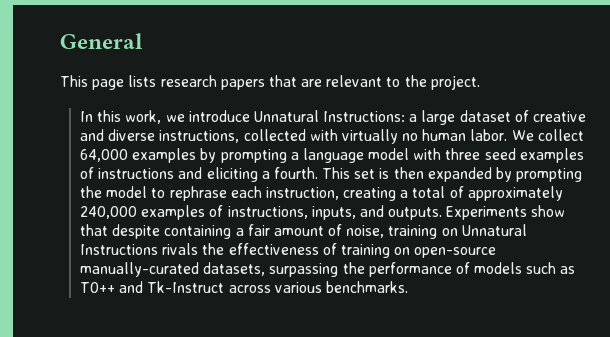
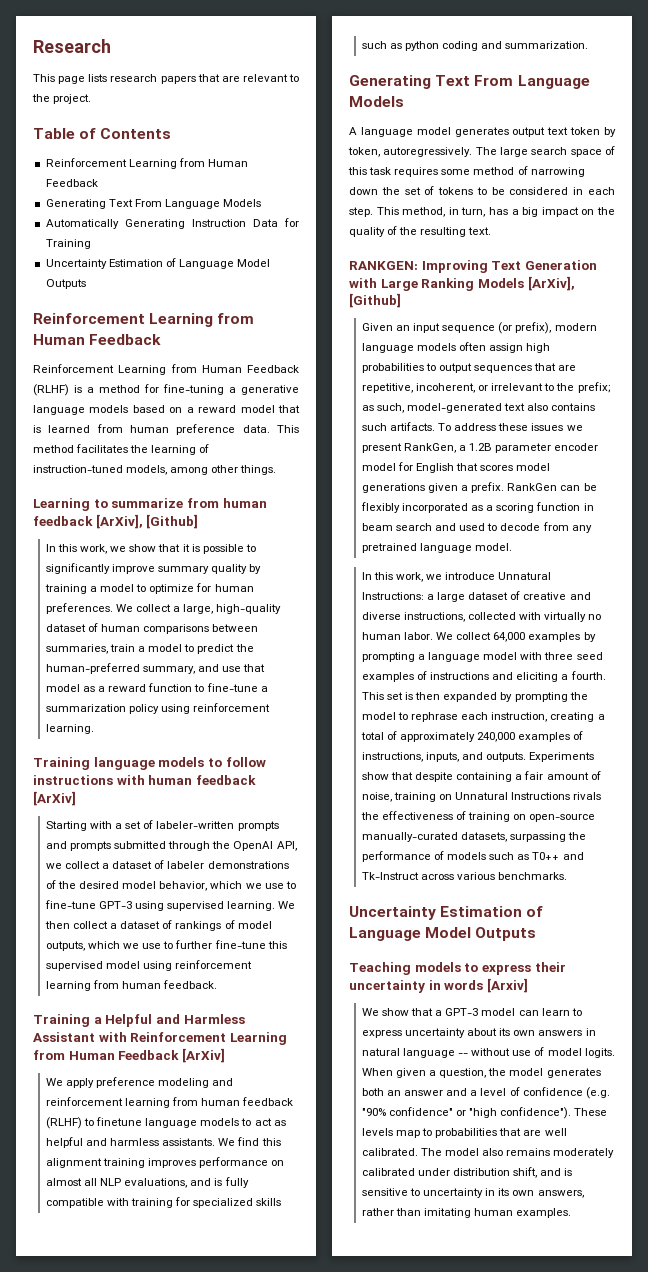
- General
+ Research
+ Table of Contents
+ Reinforcement Learning from Human Feedback
+ Generating Text From Language Models
+ Automatically Generating Instruction Data for Training
+ Uncertainty Estimation of Language Model Outputs
+ Reinforcement Learning from Human Feedback
+ Reinforcement Learning from Human Feedback (RLHF) is a method for fine-tuning a generative language models based on a reward model that is learned from human preference data. This method facilitates the learning of instruction-tuned models, among other things.
+ Learning to summarize from human feedback [ArXiv], [Github]
+ In this work, we show that it is possible to significantly improve summary quality by training a model to optimize for human preferences. We collect a large, high-quality dataset of human comparisons between summaries, train a model to predict the human-preferred summary, and use that model as a reward function to fine-tune a summarization policy using reinforcement learning.
+ Training language models to follow instructions with human feedback [ArXiv]
+ Starting with a set of labeler-written prompts and prompts submitted through the OpenAI API, we collect a dataset of labeler demonstrations of the desired model behavior, which we use to fine-tune GPT-3 using supervised learning. We then collect a dataset of rankings of model outputs, which we use to further fine-tune this supervised model using reinforcement learning from human feedback.
+ Training a Helpful and Harmless Assistant with Reinforcement Learning from Human Feedback [ArXiv]
+ We apply preference modeling and reinforcement learning from human feedback (RLHF) to finetune language models to act as helpful and harmless assistants. We find this alignment training improves performance on almost all NLP evaluations, and is fully compatible with training for specialized skills such as python coding and summarization.
+ Generating Text From Language Models
+ A language model generates output text token by token, autoregressively. The large search space of this task requires some method of narrowing down the set of tokens to be considered in each step. This method, in turn, has a big impact on the quality of the resulting text.
+ RANKGEN: Improving Text Generation with Large Ranking Models [ArXiv], [Github]
+ Given an input sequence (or prefix), modern language models often assign high probabilities to output sequences that are repetitive, incoherent, or irrelevant to the prefix; as such, model-generated text also contains such artifacts. To address these issues we present RankGen, a 1.2B parameter encoder model for English that scores model generations given a prefix. RankGen can be flexibly incorporated as a scoring function in beam search and used to decode from any pretrained language model.
  Experiments show that despite containing a fair amount of noise, training on Unnatural Instructions rivals the effectiveness of training on open-source manually-curated datasets, surpassing the performance of models such as T0++ and Tk-Instruct across various benchmarks.
+ Uncertainty Estimation of Language Model Outputs
+ Teaching models to express their uncertainty in words [Arxiv]
+ We show that a GPT-3 model can learn to express uncertainty about its own answers in natural language -- without use of model logits. When given a question, the model generates both an answer and a level of confidence (e.g. "90% confidence" or "high confidence"). These levels map to probabilities that are well calibrated. The model also remains moderately calibrated under distribution shift, and is sensitive to uncertainty in its own answers, rather than imitating human examples.

